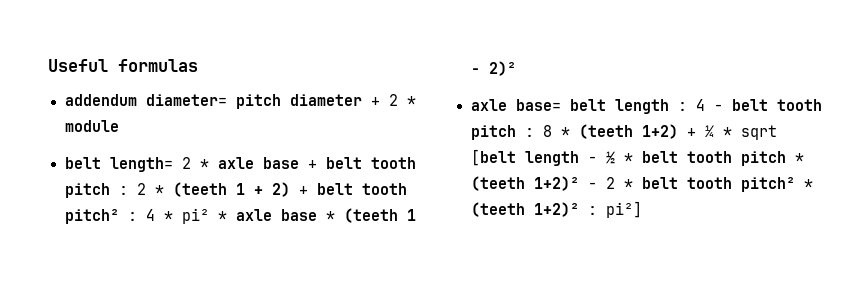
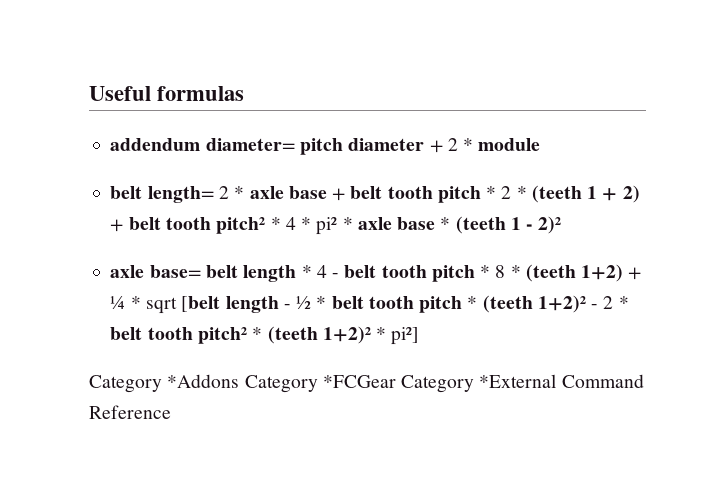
- belt length= 2 * axle base + belt tooth pitch : 2 * (teeth 1 + 2) + belt tooth pitch² : 4 * pi² * axle base * (teeth 1 - 2)²
+ belt length= 2 * axle base + belt tooth pitch * 2 * (teeth 1 + 2) + belt tooth pitch² * 4 * pi² * axle base * (teeth 1 - 2)²
- axle base= belt length : 4 - belt tooth pitch : 8 * (teeth 1+2) + ¼ * sqrt [belt length - ½ * belt tooth pitch * (teeth 1+2)² - 2 * belt tooth pitch² * (teeth 1+2)² : pi²]
+ axle base= belt length * 4 - belt tooth pitch * 8 * (teeth 1+2) + ¼ * sqrt [belt length - ½ * belt tooth pitch * (teeth 1+2)² - 2 * belt tooth pitch² * (teeth 1+2)² * pi²]
+ Category *Addons Category *FCGear Category *External Command Reference

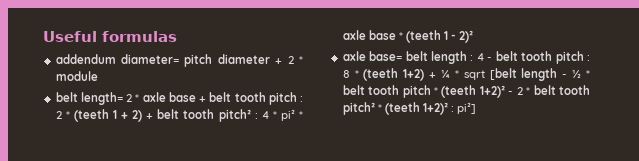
- belt length= 2 * axle base + belt tooth pitch * 2 * (teeth 1 + 2) + belt tooth pitch² * 4 * pi² * axle base * (teeth 1 - 2)²
+ belt length= 2 * axle base + belt tooth pitch : 2 * (teeth 1 + 2) + belt tooth pitch² : 4 * pi² * axle base * (teeth 1 - 2)²
- axle base= belt length * 4 - belt tooth pitch * 8 * (teeth 1+2) + ¼ * sqrt [belt length - ½ * belt tooth pitch * (teeth 1+2)² - 2 * belt tooth pitch² * (teeth 1+2)² * pi²]
+ axle base= belt length : 4 - belt tooth pitch : 8 * (teeth 1+2) + ¼ * sqrt [belt length - ½ * belt tooth pitch * (teeth 1+2)² - 2 * belt tooth pitch² * (teeth 1+2)² : pi²]
- Category *Addons Category *FCGear Category *External Command Reference

